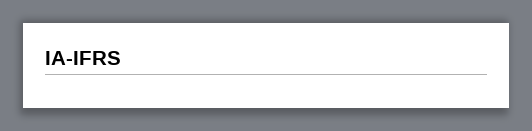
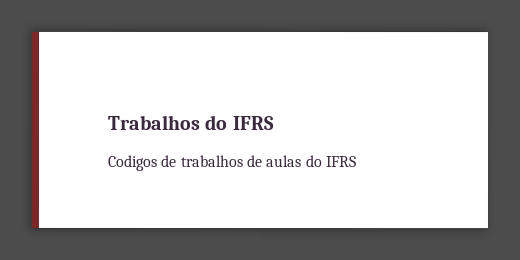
- IA-IFRS
+ Trabalhos do IFRS
+ Codigos de trabalhos de aulas do IFRS

